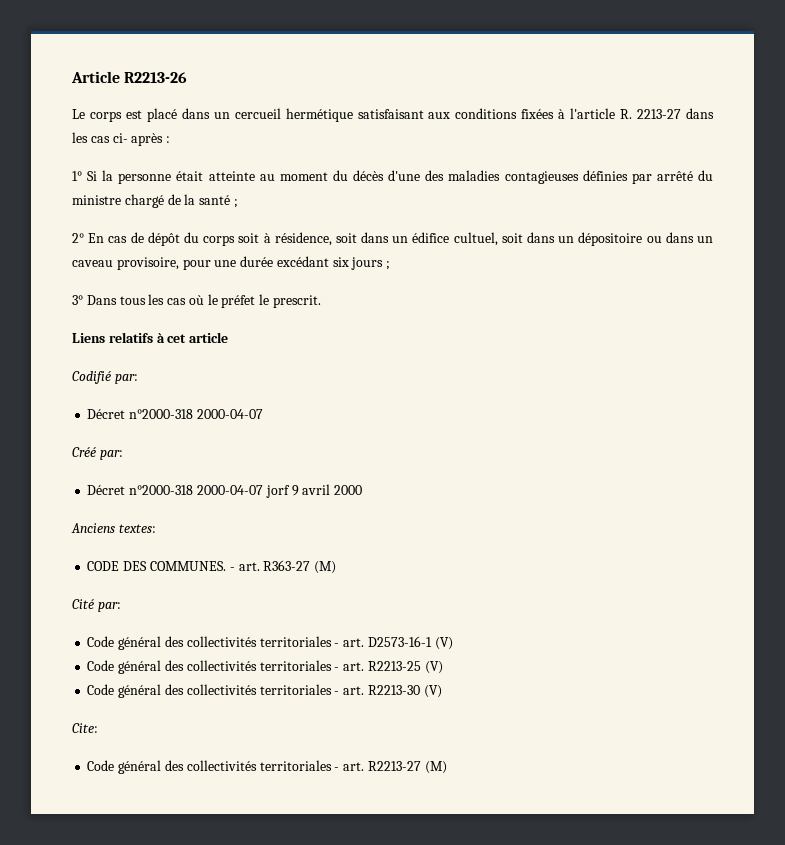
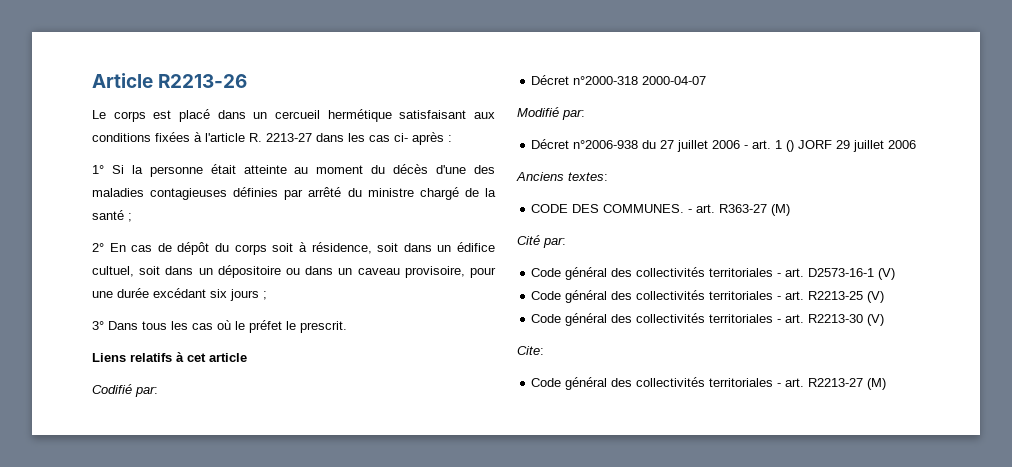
- Créé par:
- Décret n°2000-318 2000-04-07 jorf 9 avril 2000
+ Modifié par:
+ Décret n°2006-938 du 27 juillet 2006 - art. 1 () JORF 29 juillet 2006

